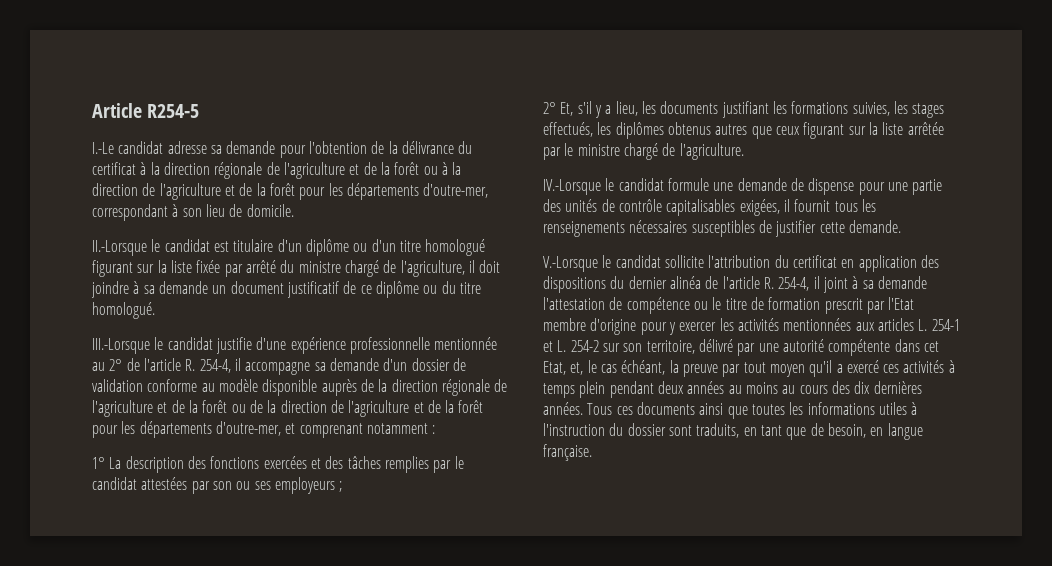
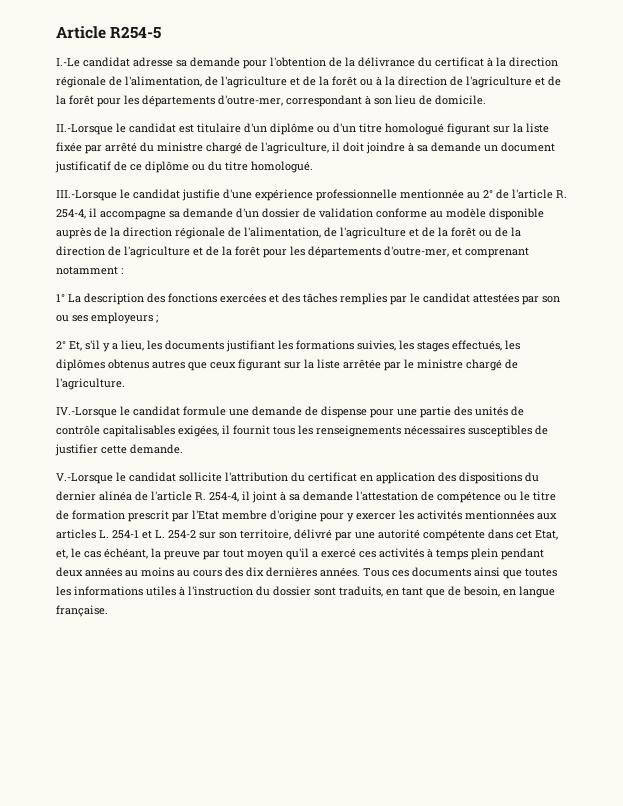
- I.-Le candidat adresse sa demande pour l'obtention de la délivrance du certificat à la direction régionale de l'agriculture et de la forêt ou à la direction de l'agriculture et de la forêt pour les départements d'outre-mer, correspondant à son lieu de domicile.
+ I.-Le candidat adresse sa demande pour l'obtention de la délivrance du certificat à la direction régionale de l'alimentation, de l'agriculture et de la forêt ou à la direction de l'agriculture et de la forêt pour les départements d'outre-mer, correspondant à son lieu de domicile.
- III.-Lorsque le candidat justifie d'une expérience professionnelle mentionnée au 2° de l'article R. 254-4, il accompagne sa demande d'un dossier de validation conforme au modèle disponible auprès de la direction régionale de l'agriculture et de la forêt ou de la direction de l'agriculture et de la forêt pour les départements d'outre-mer, et comprenant notamment :
+ III.-Lorsque le candidat justifie d'une expérience professionnelle mentionnée au 2° de l'article R. 254-4, il accompagne sa demande d'un dossier de validation conforme au modèle disponible auprès de la direction régionale de l'alimentation, de l'agriculture et de la forêt ou de la direction de l'agriculture et de la forêt pour les départements d'outre-mer, et comprenant notamment :

